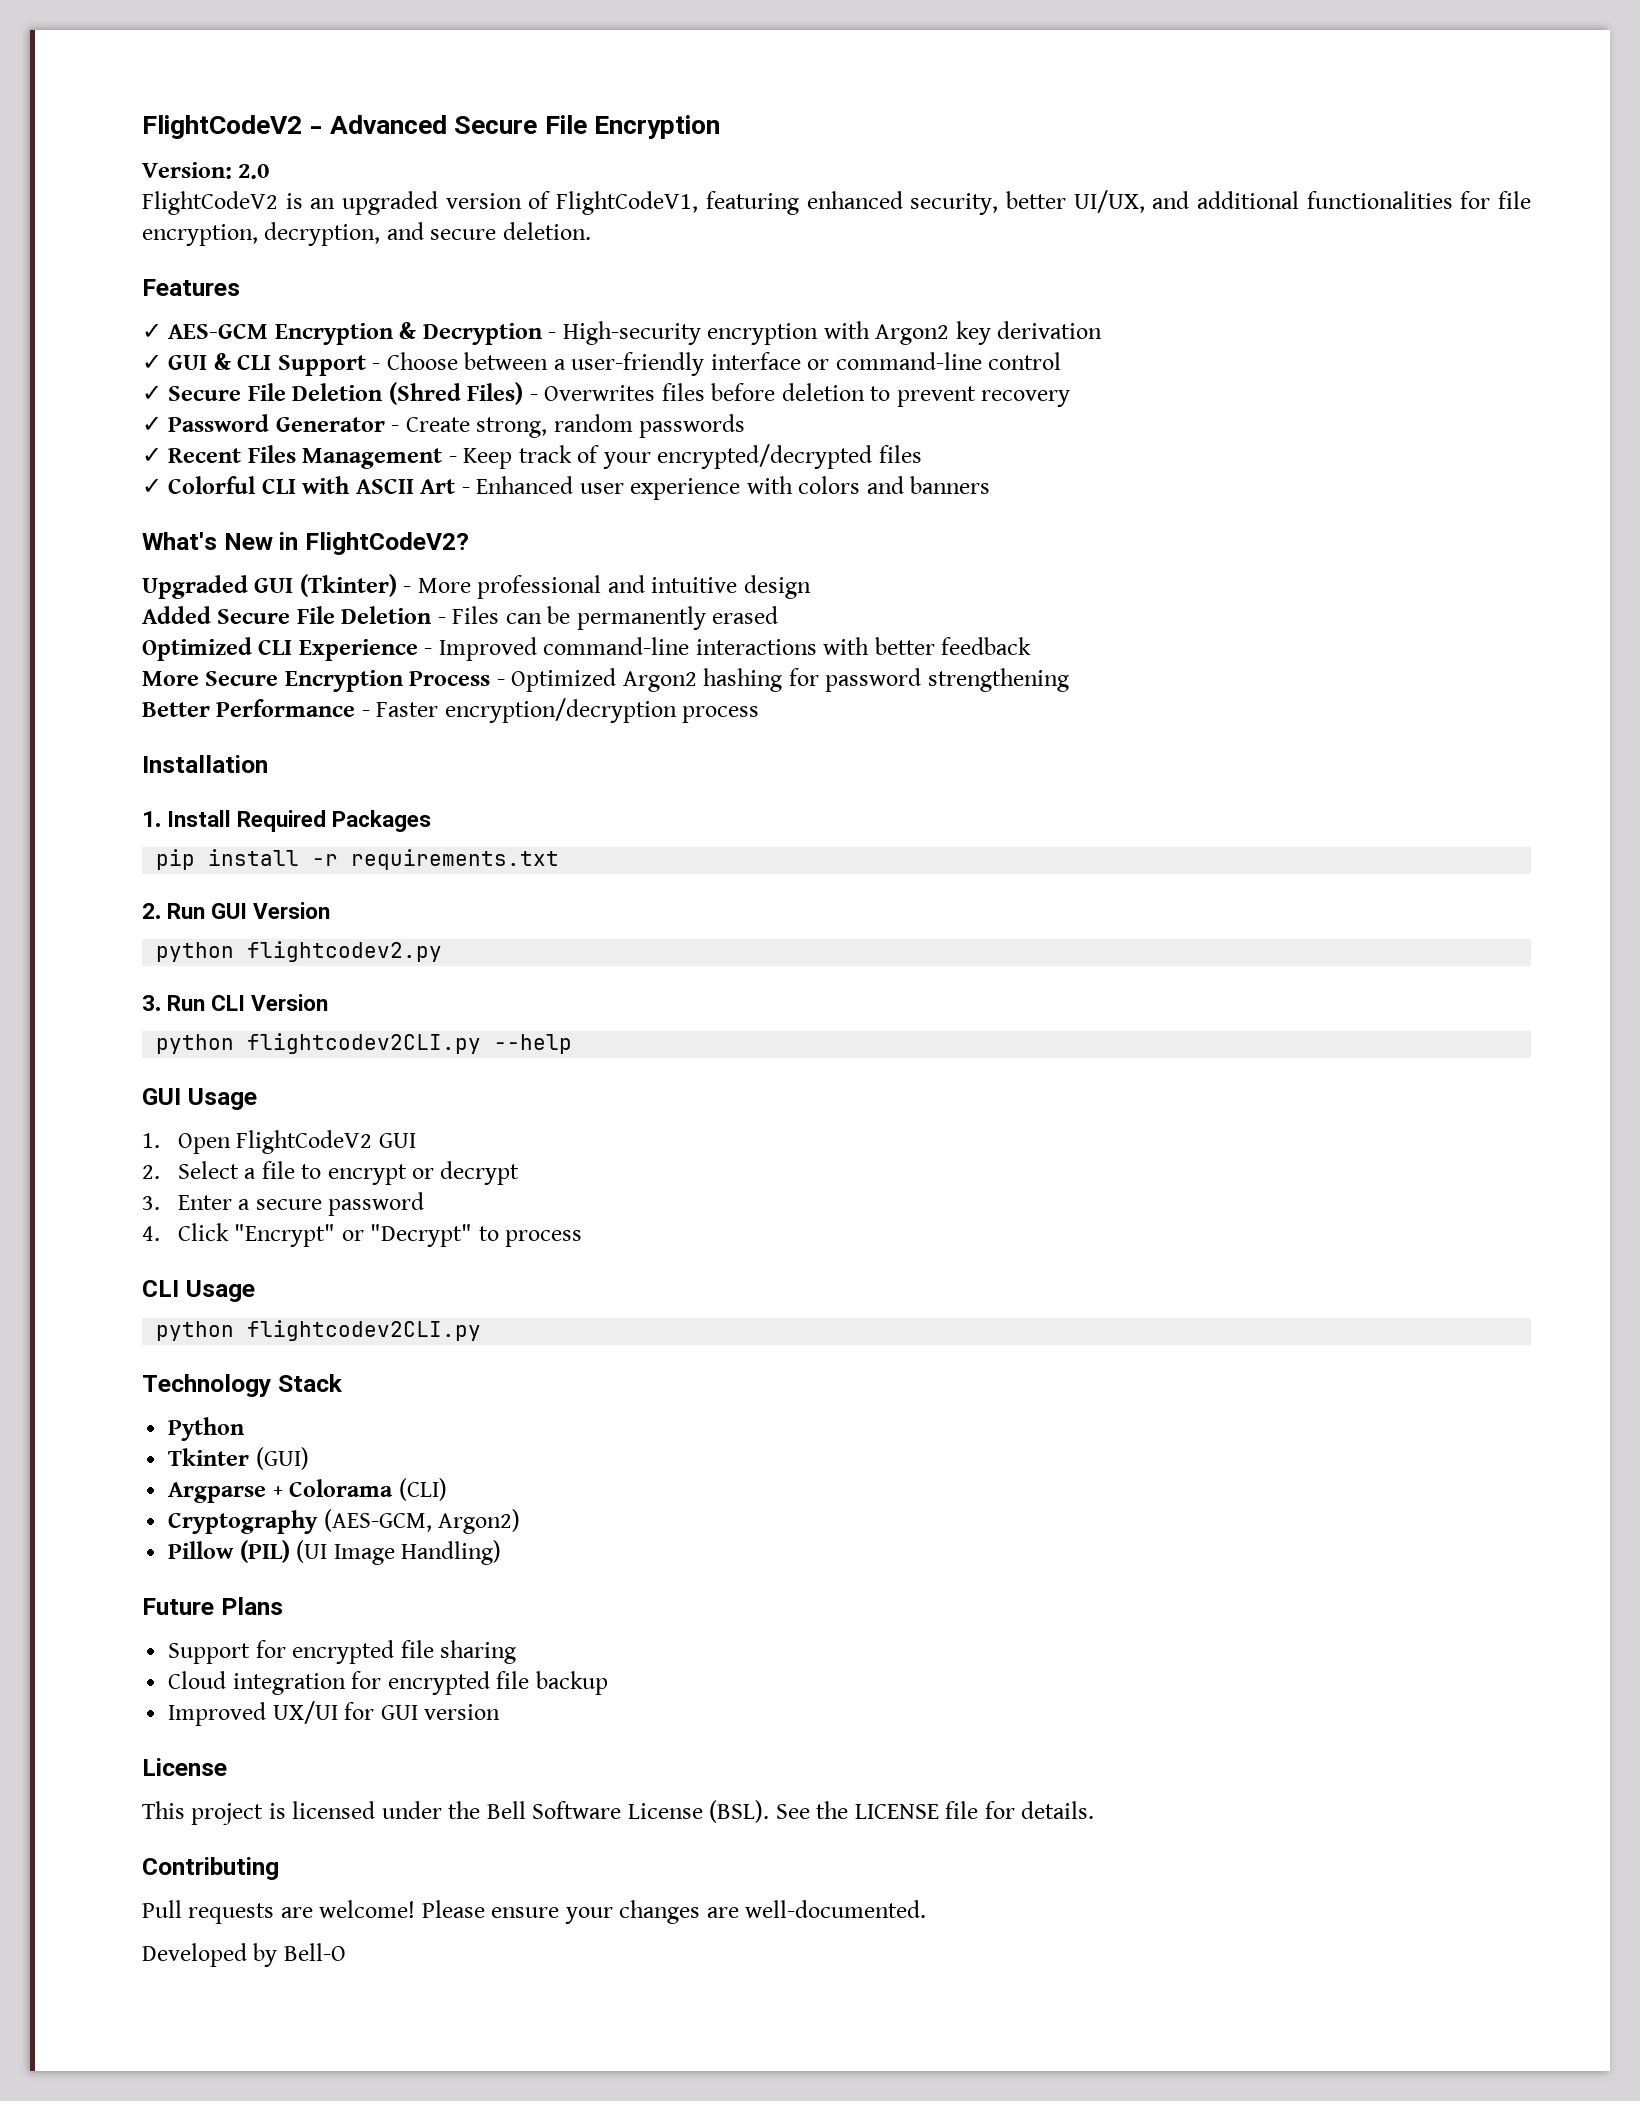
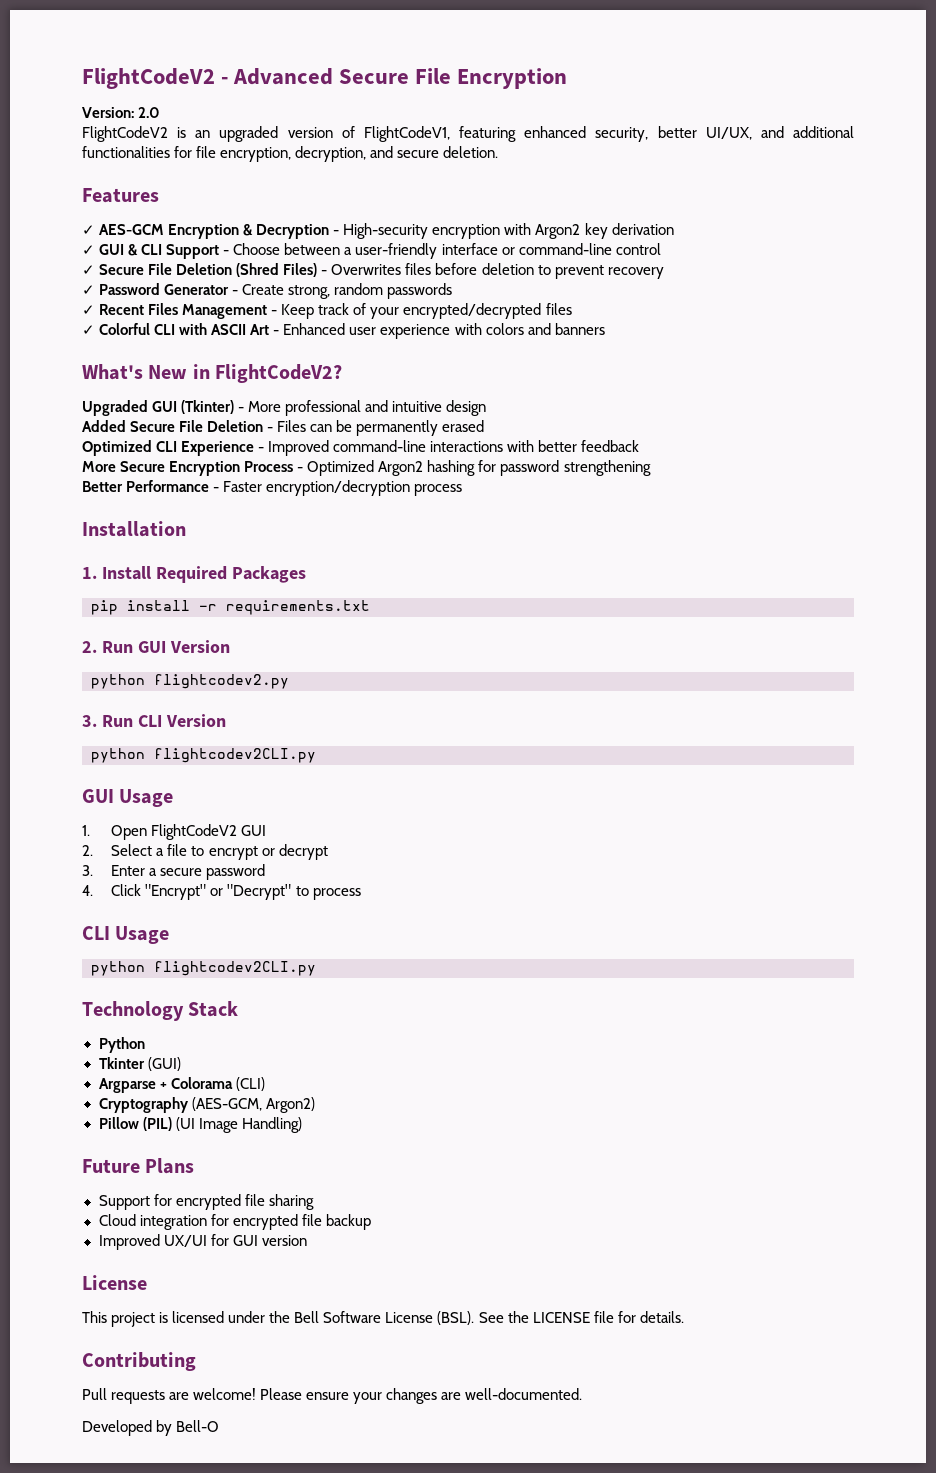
  3. Run CLI Version
- python flightcodev2CLI.py --help
+ python flightcodev2CLI.py

